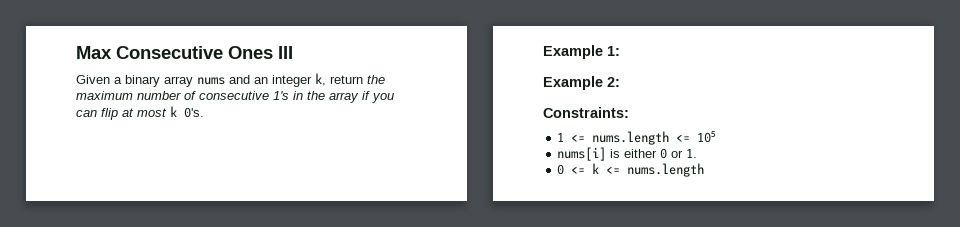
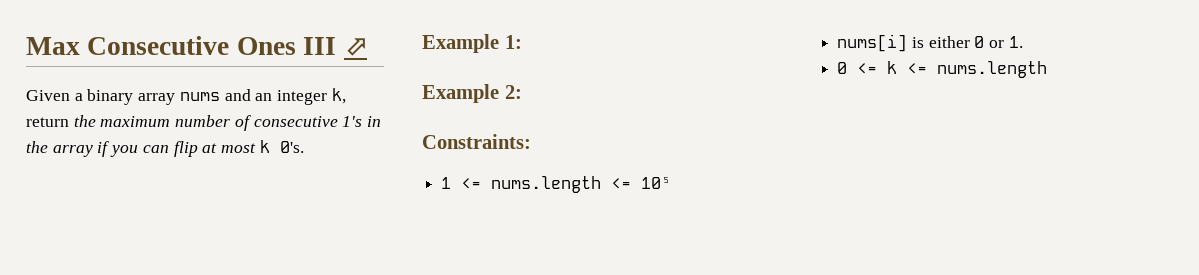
- Max Consecutive Ones III
+ Max Consecutive Ones III ⬀

